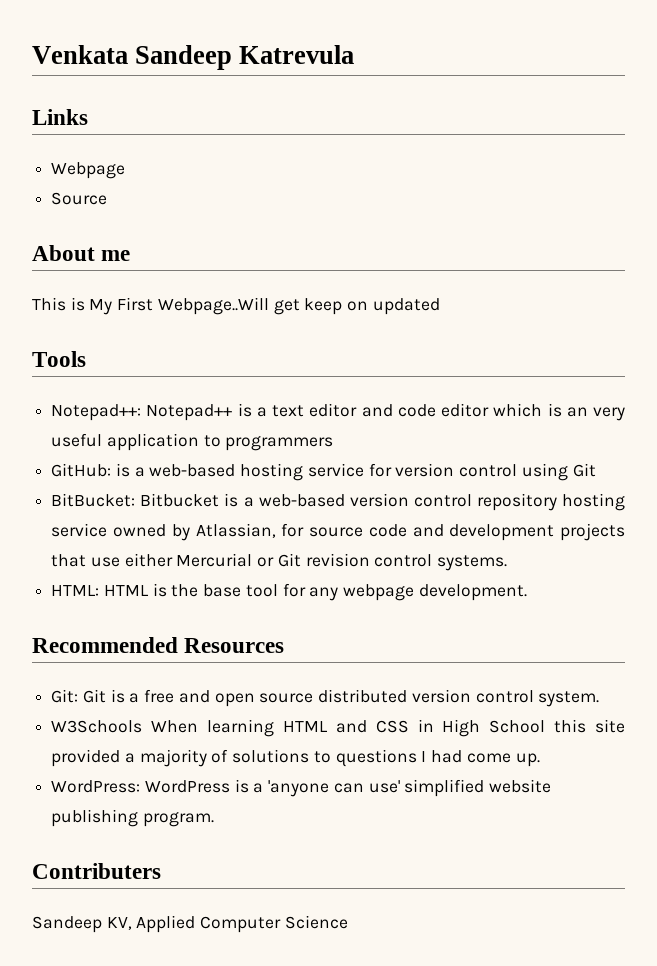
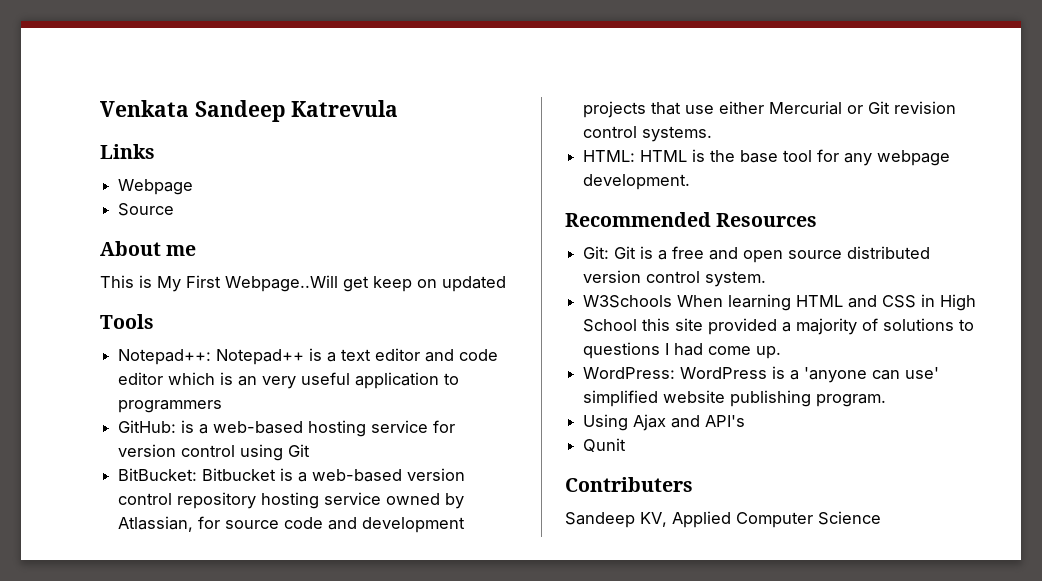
+ Using Ajax and API's
+ Qunit

